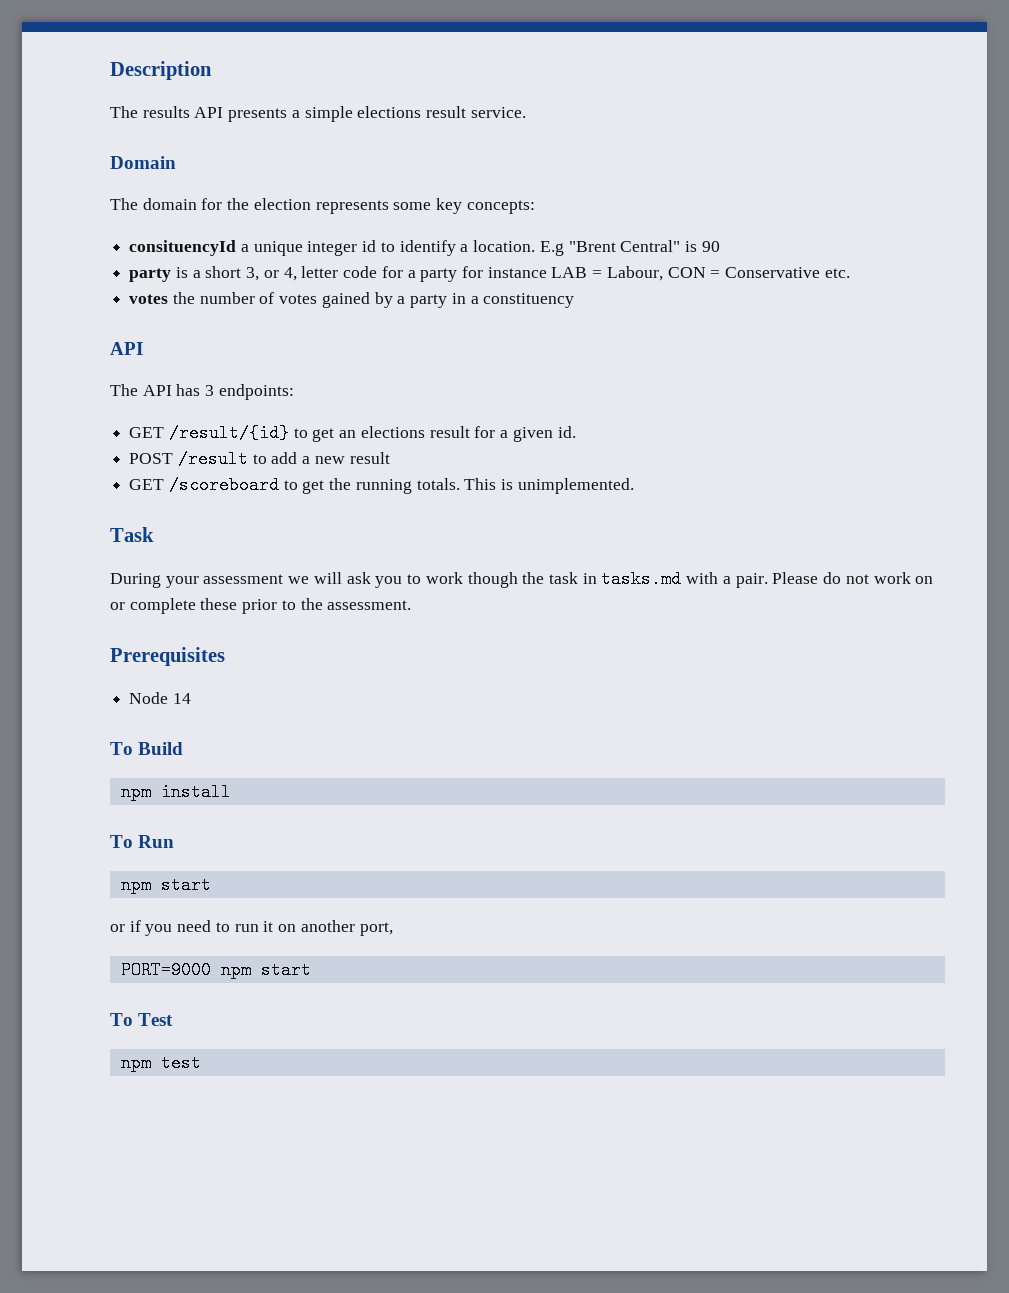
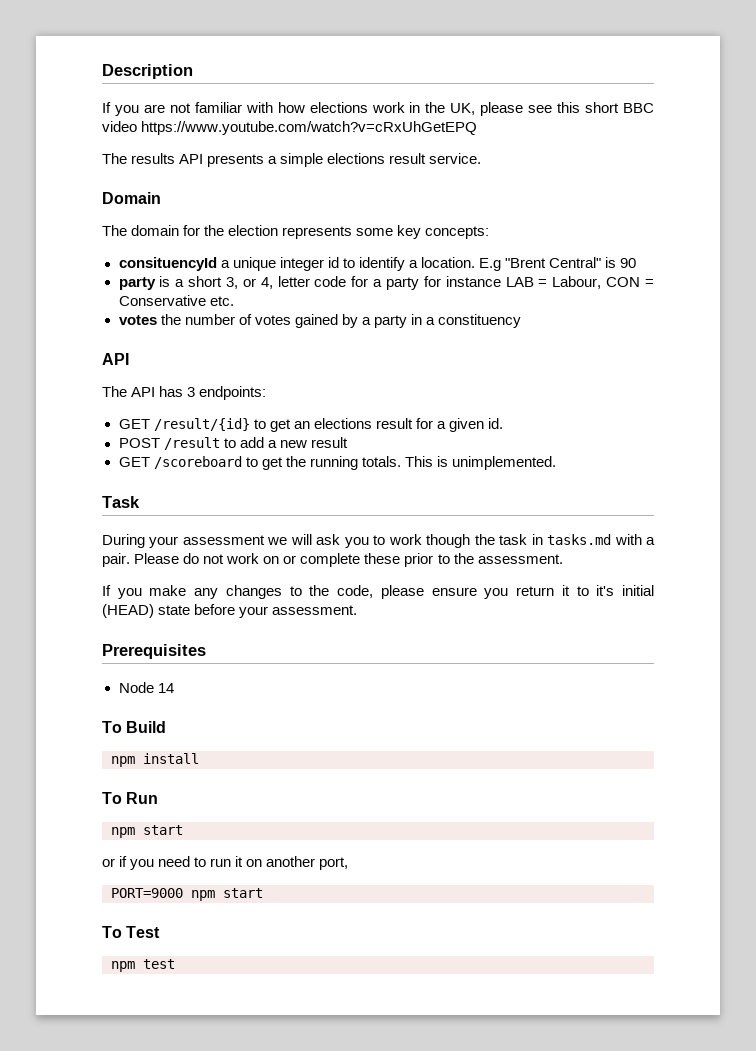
+ If you are not familiar with how elections work in the UK, please see this short BBC video https://www.youtube.com/watch?v=cRxUhGetEPQ
+ If you make any changes to the code, please ensure you return it to it's initial (HEAD) state before your assessment.

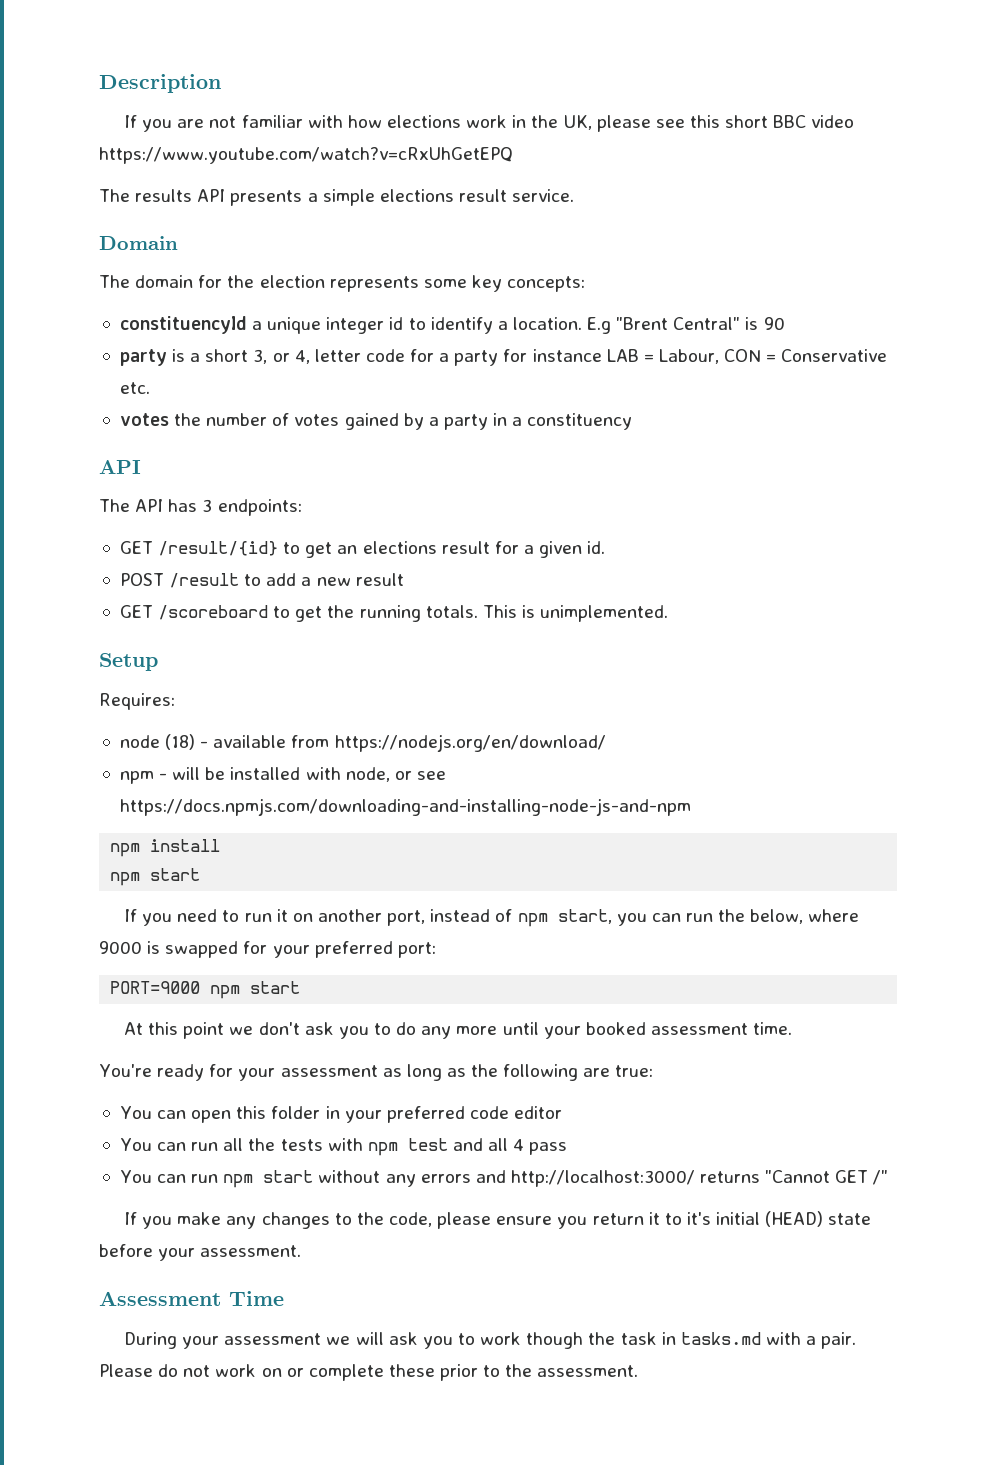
- consituencyId a unique integer id to identify a location.
+ constituencyId a unique integer id to identify a location.
- Task
+ Setup
+ Requires:
+ node (18) - available from https://nodejs.org/en/download/
+ npm - will be installed with node, or see https://docs.npmjs.com/downloading-and-installing-node-js-and-npm
+ npm install
+ npm start
+ If you need to run it on another port, instead of npm start, you can run the below, where 9000 is swapped for your preferred port:
+ PORT=9000 npm start
+ At this point we don't ask you to do any more until your booked assessment time.
+ You're ready for your assessment as long as the following are true:
+ You can open this folder in your preferred code editor
+ You can run all the tests with npm test and all 4 pass
+ You can run npm start without any errors and http://localhost:3000/ returns "Cannot GET /"
+ If you make any changes to the code, please ensure you return it to it's initial (HEAD) state before your assessment.
+ Assessment Time
- If you make any changes to the code, please ensure you return it to it's initial (HEAD) state before your assessment.
- Prerequisites
- Node 14
- To Build
- npm install
- To Run
- npm start
- or if you need to run it on another port,
- PORT=9000 npm start
- To Test
- npm test

